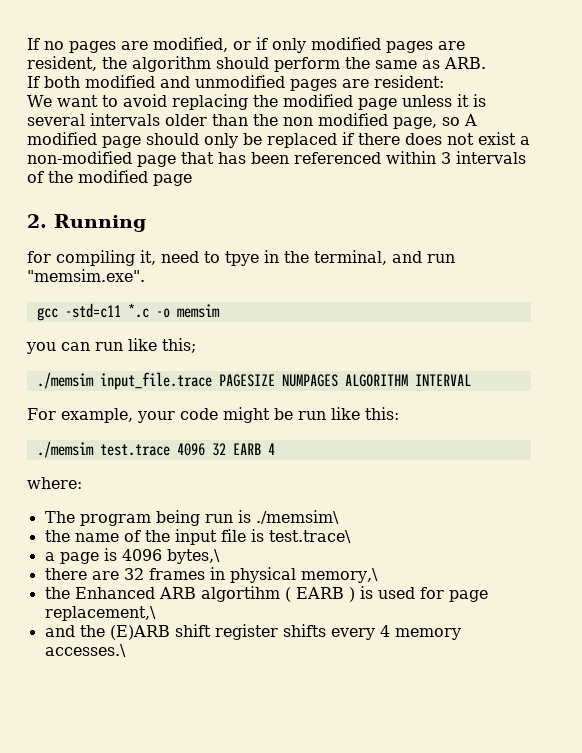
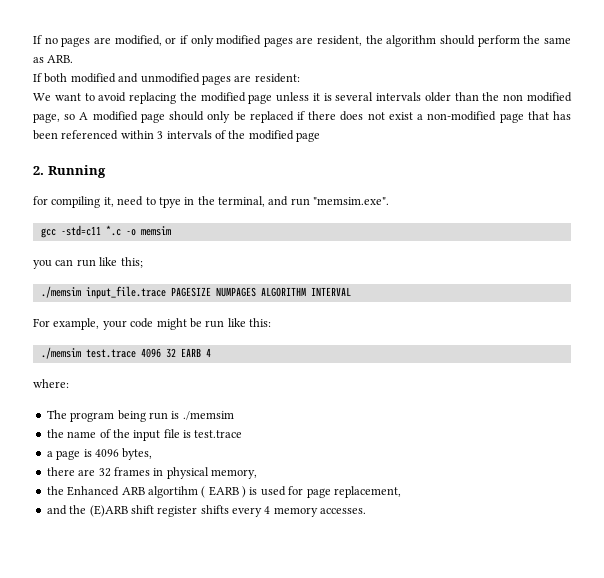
- The program being run is ./memsim\
+ The program being run is ./memsim
- the name of the input file is test.trace\
+ the name of the input file is test.trace
- a page is 4096 bytes,\
+ a page is 4096 bytes,
- there are 32 frames in physical memory,\
+ there are 32 frames in physical memory,
- the Enhanced ARB algortihm ( EARB ) is used for page replacement,\
+ the Enhanced ARB algortihm ( EARB ) is used for page replacement,
- and the (E)ARB shift register shifts every 4 memory accesses.\
+ and the (E)ARB shift register shifts every 4 memory accesses.

